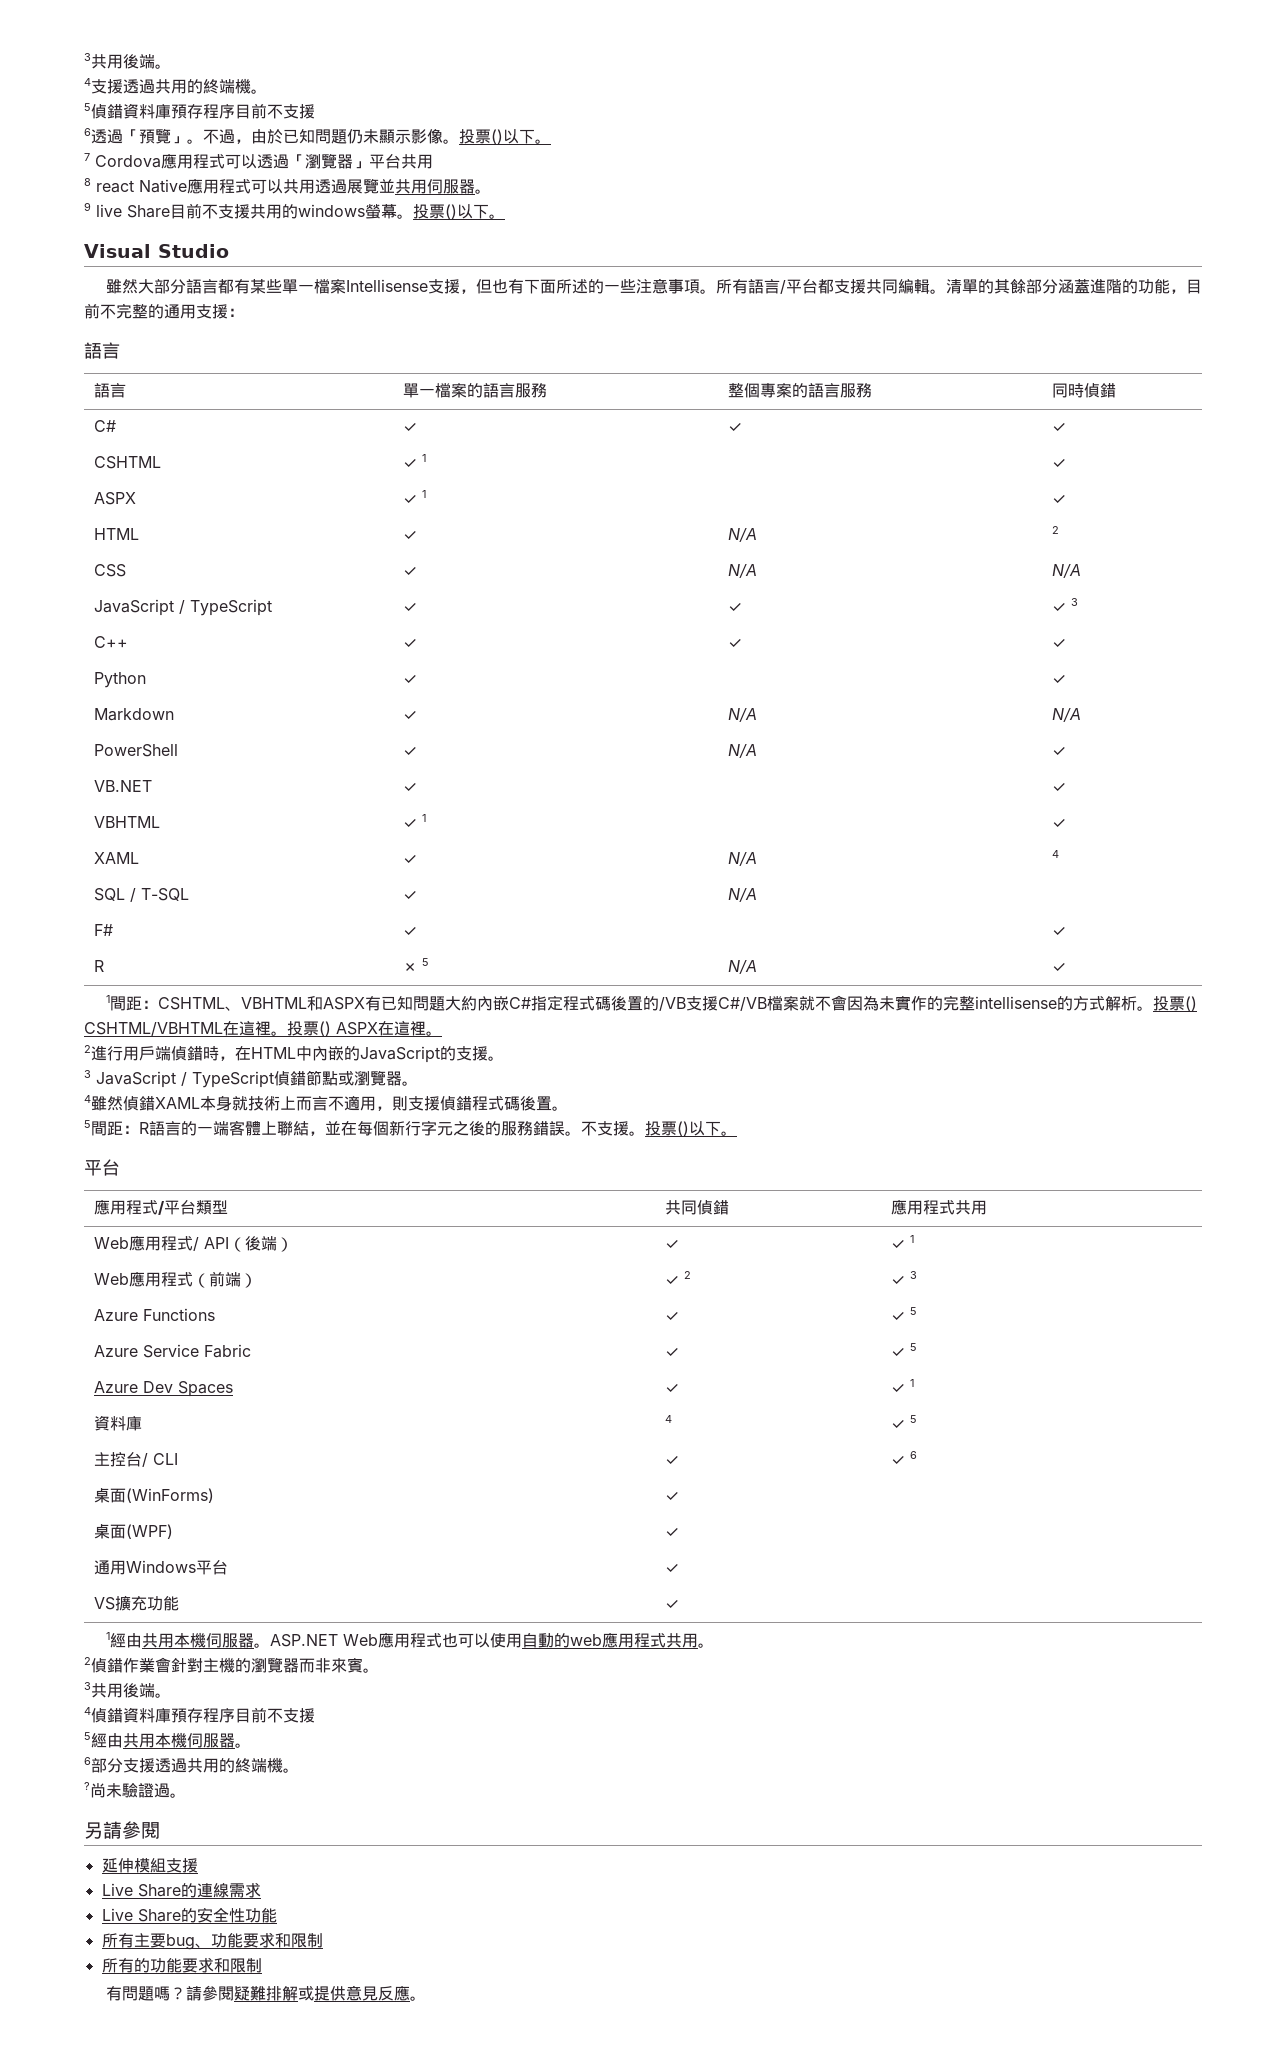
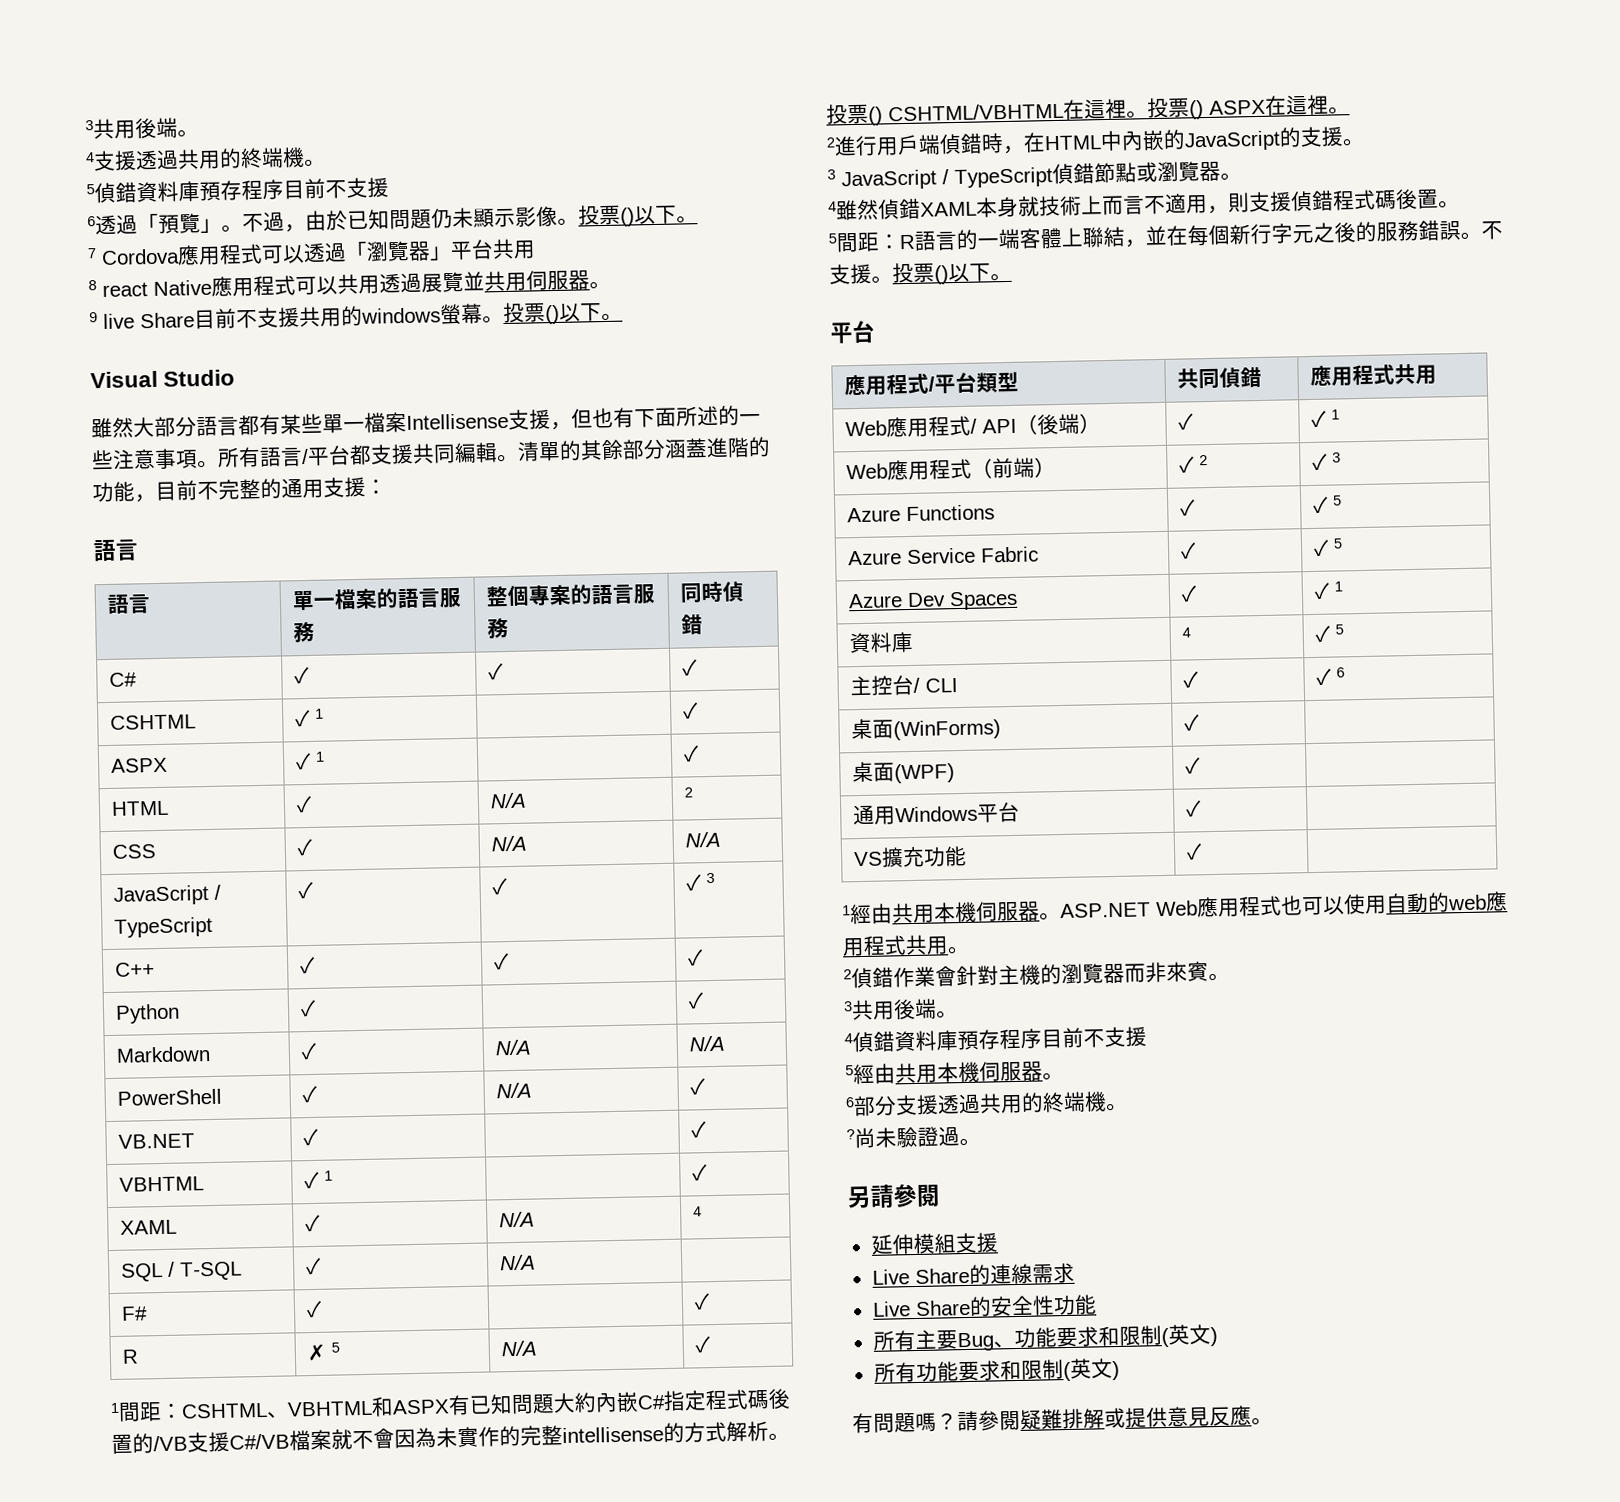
- 所有主要bug、功能要求和限制
- 所有的功能要求和限制
+ 所有主要Bug、功能要求和限制(英文)
+ 所有功能要求和限制(英文)

